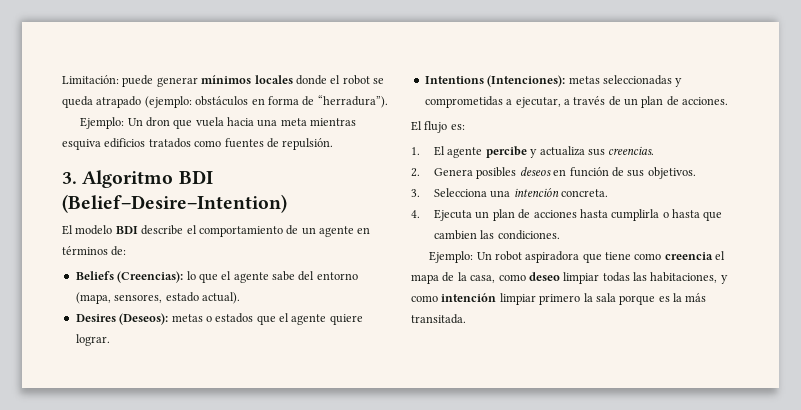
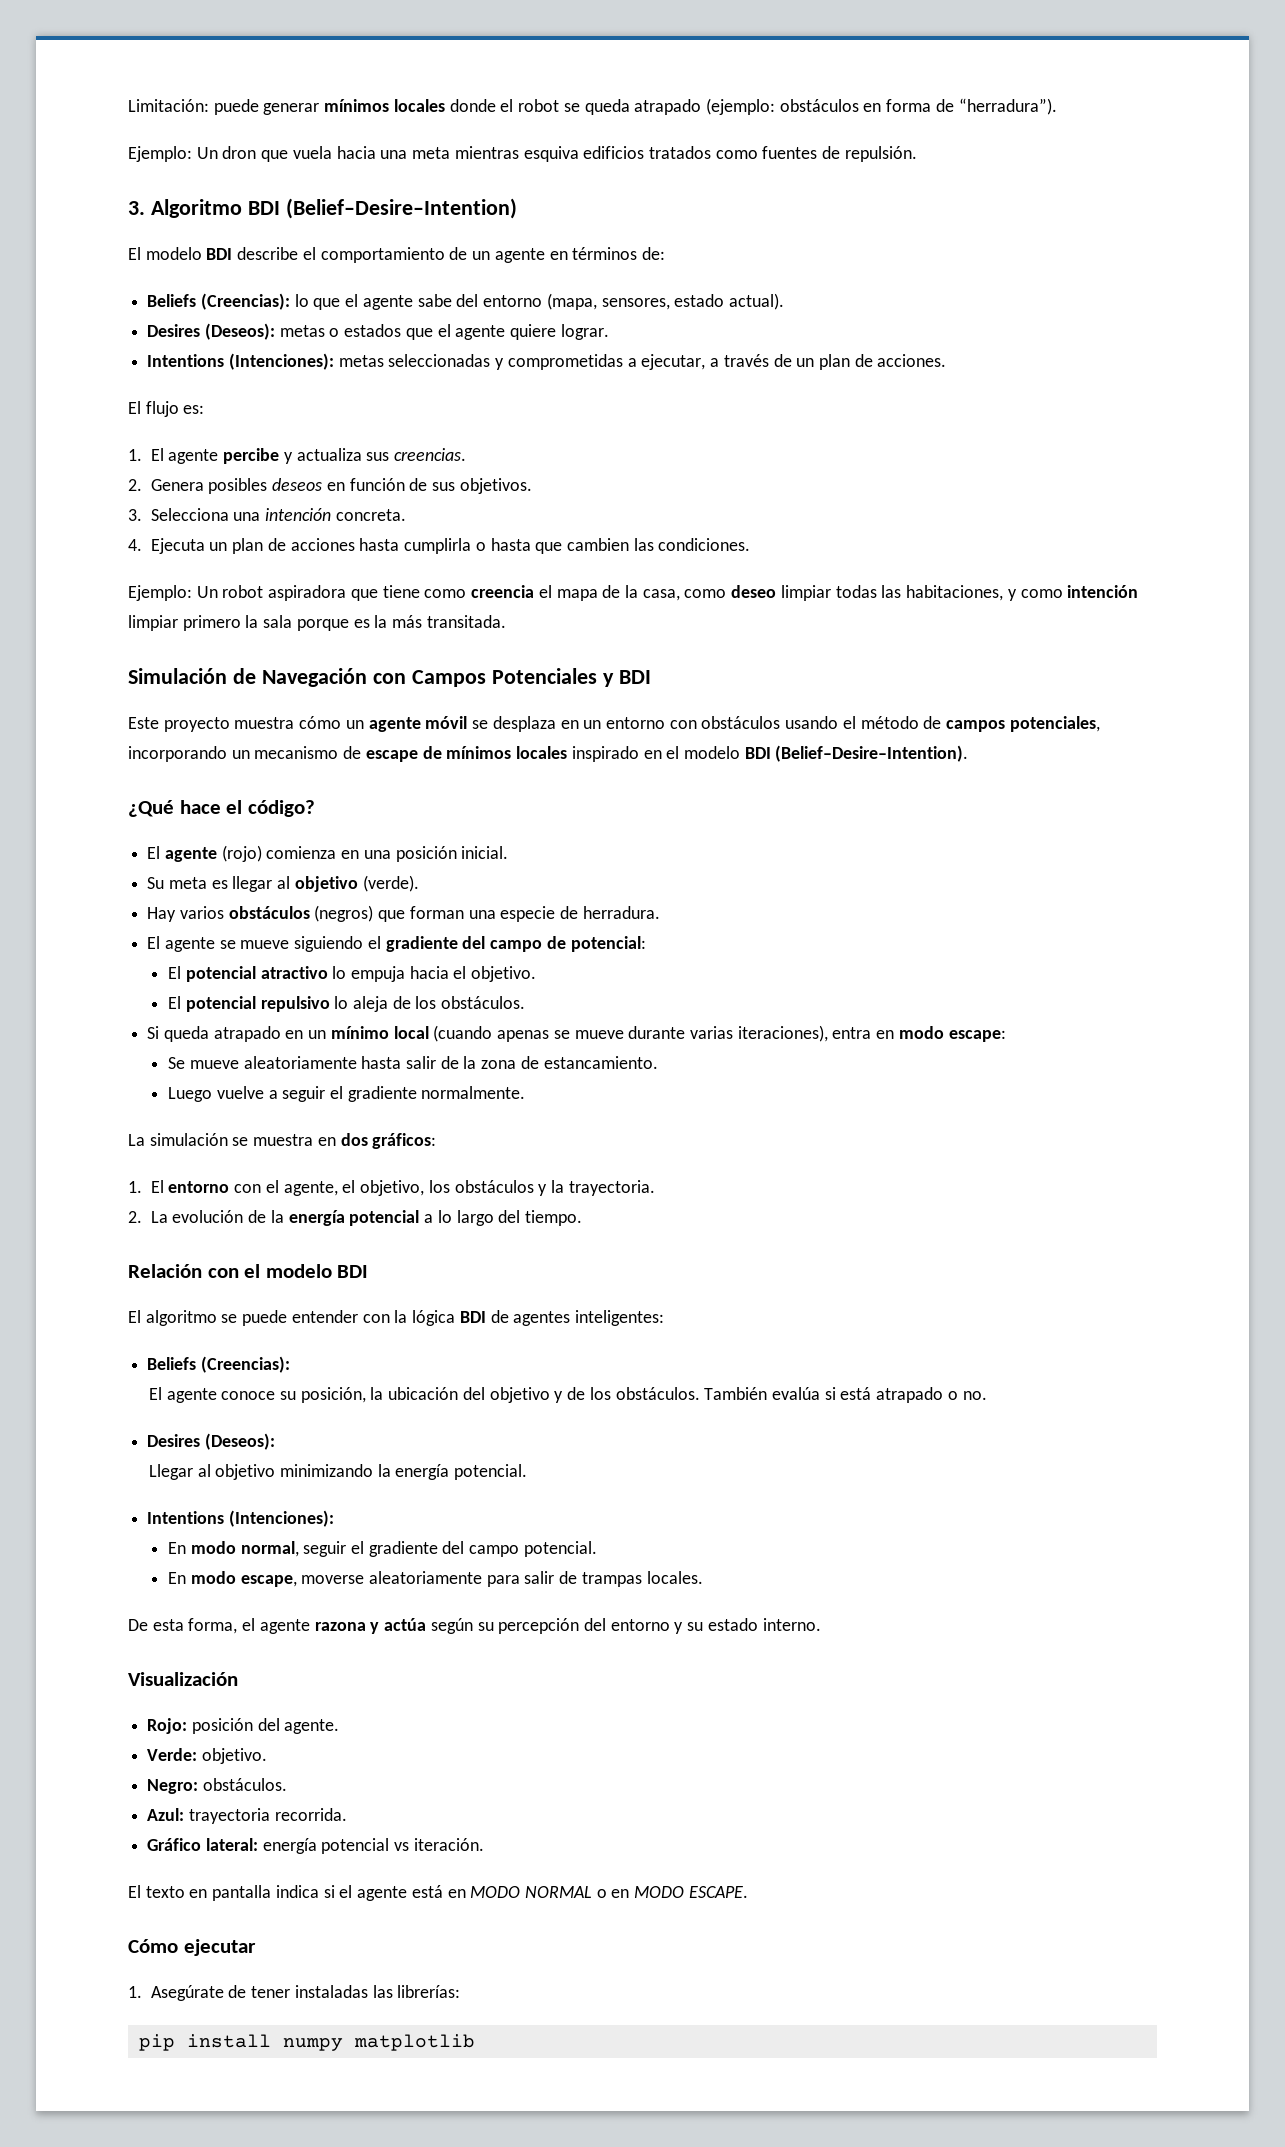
+ Simulación de Navegación con Campos Potenciales y BDI
+ Este proyecto muestra cómo un agente móvil se desplaza en un entorno con obstáculos usando el método de campos potenciales, incorporando un mecanismo de escape de mínimos locales inspirado en el modelo BDI (Belief–Desire–Intention).
+ ¿Qué hace el código?
+ El agente (rojo) comienza en una posición inicial.
+ Su meta es llegar al objetivo (verde).
+ Hay varios obstáculos (negros) que forman una especie de herradura.
+ El agente se mueve siguiendo el gradiente del campo de potencial:
+ El potencial atractivo lo empuja hacia el objetivo.
+ El potencial repulsivo lo aleja de los obstáculos.
+ Si queda atrapado en un mínimo local (cuando apenas se mueve durante varias iteraciones), entra en modo escape:
+ Se mueve aleatoriamente hasta salir de la zona de estancamiento.
+ Luego vuelve a seguir el gradiente normalmente.
+ La simulación se muestra en dos gráficos:
+ 1. El entorno con el agente, el objetivo, los obstáculos y la trayectoria.
+ 2. La evolución de la energía potencial a lo largo del tiempo.
+ Relación con el modelo BDI
+ El algoritmo se puede entender con la lógica BDI de agentes inteligentes:
+ Beliefs (Creencias):
+ El agente conoce su posición, la ubicación del objetivo y de los obstáculos. También evalúa si está atrapado o no.
+ Desires (Deseos):
+ Llegar al objetivo minimizando la energía potencial.
+ Intentions (Intenciones):
+ En modo normal, seguir el gradiente del campo potencial.
+ En modo escape, moverse aleatoriamente para salir de trampas locales.
+ De esta forma, el agente razona y actúa según su percepción del entorno y su estado interno.
+ Visualización
+ Rojo: posición del agente.
+ Verde: objetivo.
+ Negro: obstáculos.
+ Azul: trayectoria recorrida.
+ Gráfico lateral: energía potencial vs iteración.
+ El texto en pantalla indica si el agente está en MODO NORMAL o en MODO ESCAPE.
+ Cómo ejecutar
+ 1. Asegúrate de tener instaladas las librerías:
+ pip install numpy matplotlib

